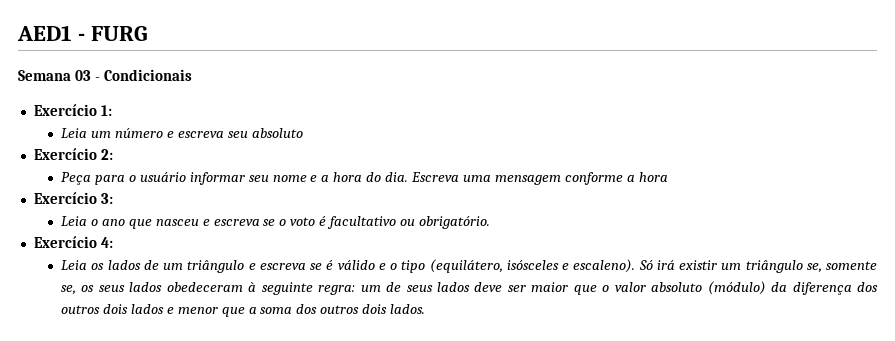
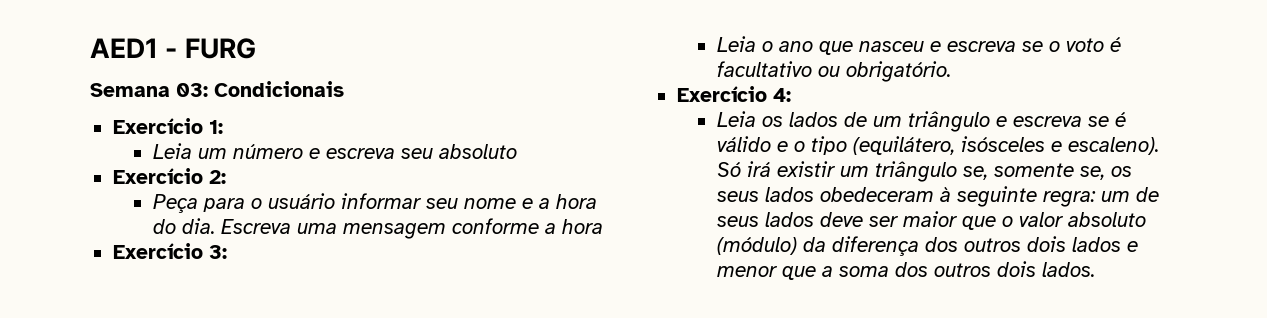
- Semana 03 - Condicionais
+ Semana 03: Condicionais

